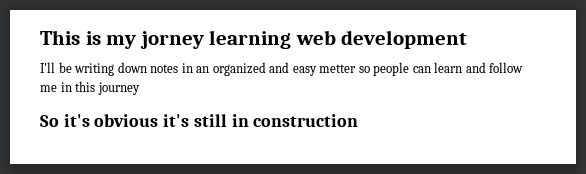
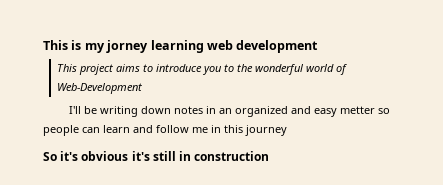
+ This project aims to introduce you to the wonderful world of Web-Development

